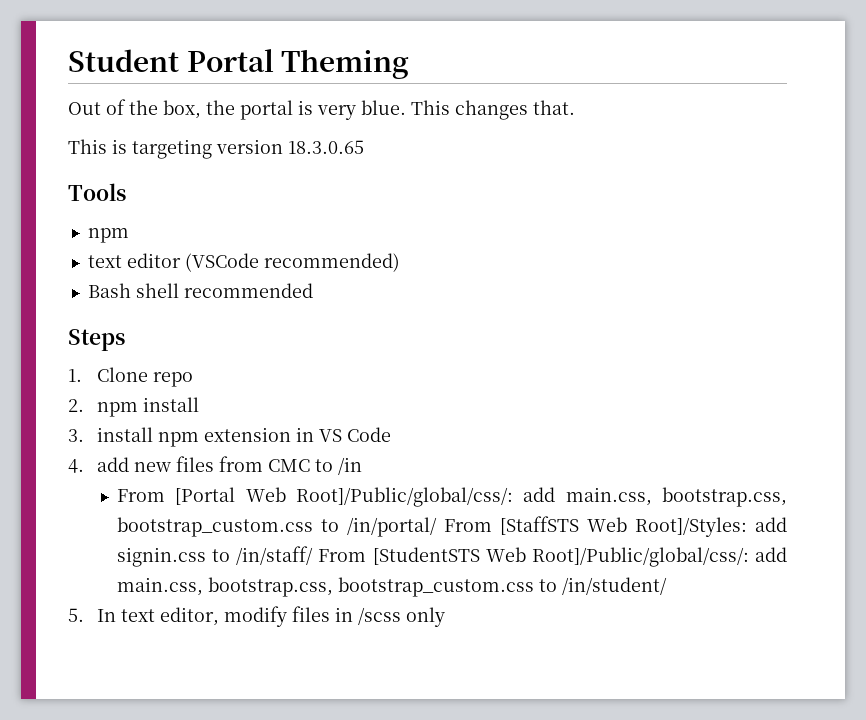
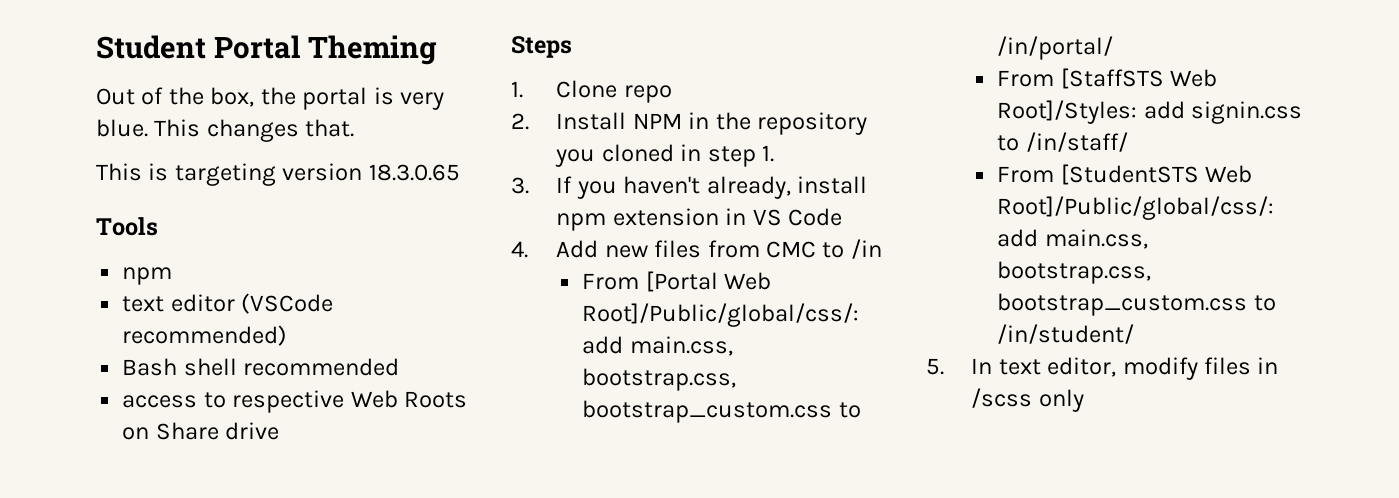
+ access to respective Web Roots on Share drive
- 2. npm install
- 3. install npm extension in VS Code
+ 2. Install NPM in the repository you cloned in step 1.
+ 3. If you haven't already, install npm extension in VS Code
- 4. add new files from CMC to /in
+ 4. Add new files from CMC to /in
- From [Portal Web Root]/Public/global/css/: add main.css, bootstrap.css, bootstrap_custom.css to /in/portal/ From [StaffSTS Web Root]/Styles: add signin.css to /in/staff/ From [StudentSTS Web Root]/Public/global/css/: add main.css, bootstrap.css, bootstrap_custom.css to /in/student/
+ From [Portal Web Root]/Public/global/css/: add main.css, bootstrap.css, bootstrap_custom.css to /in/portal/
+ From [StaffSTS Web Root]/Styles: add signin.css to /in/staff/
+ From [StudentSTS Web Root]/Public/global/css/: add main.css, bootstrap.css, bootstrap_custom.css to /in/student/

